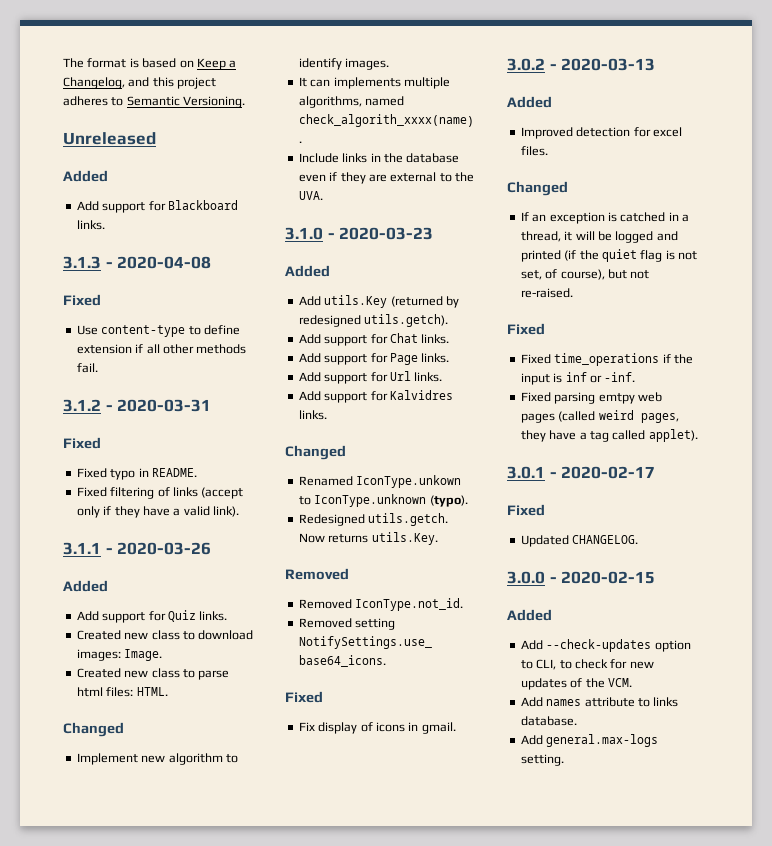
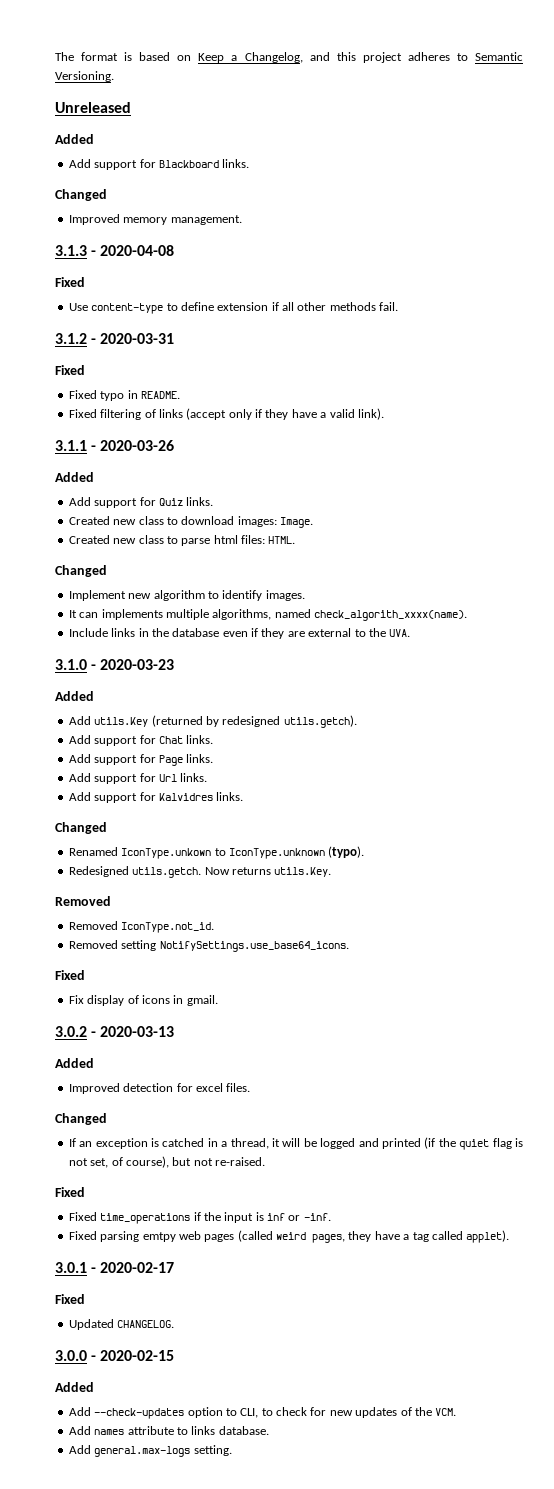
  Add support for Blackboard links.
+ Changed
+ Improved memory management.

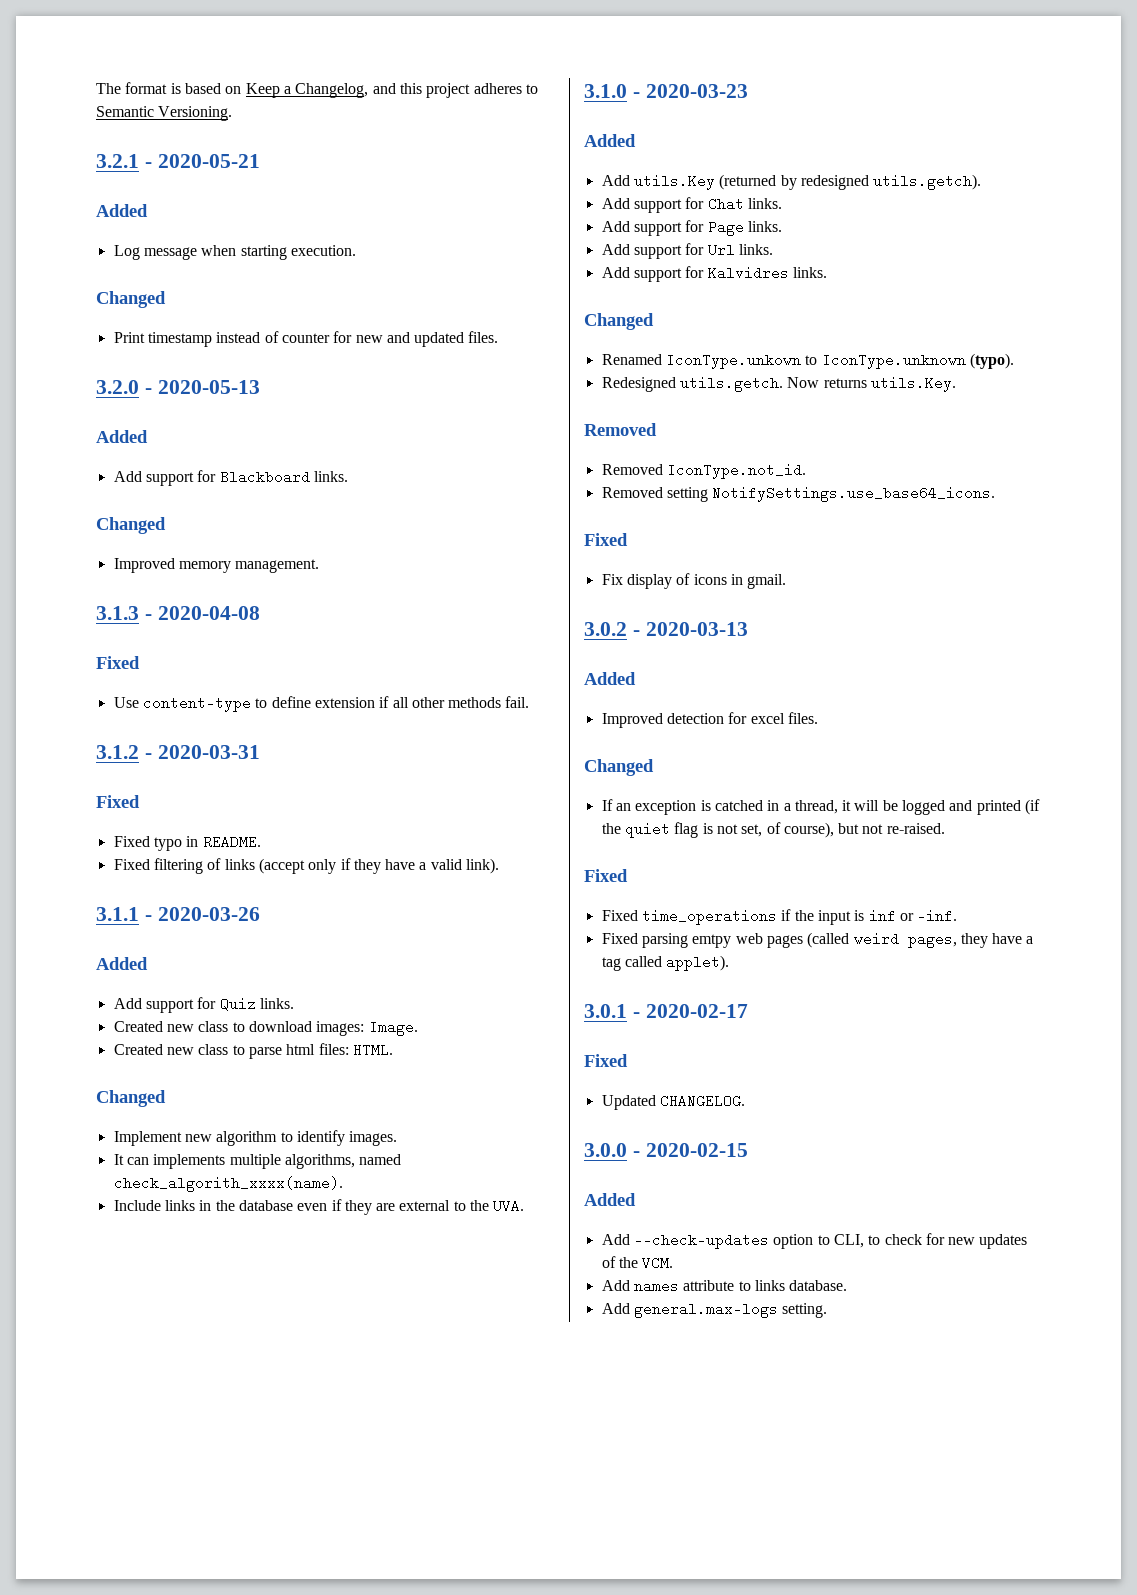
- Unreleased
+ 3.2.1 - 2020-05-21
+ Added
+ Log message when starting execution.
+ Changed
+ Print timestamp instead of counter for new and updated files.
+ 3.2.0 - 2020-05-13

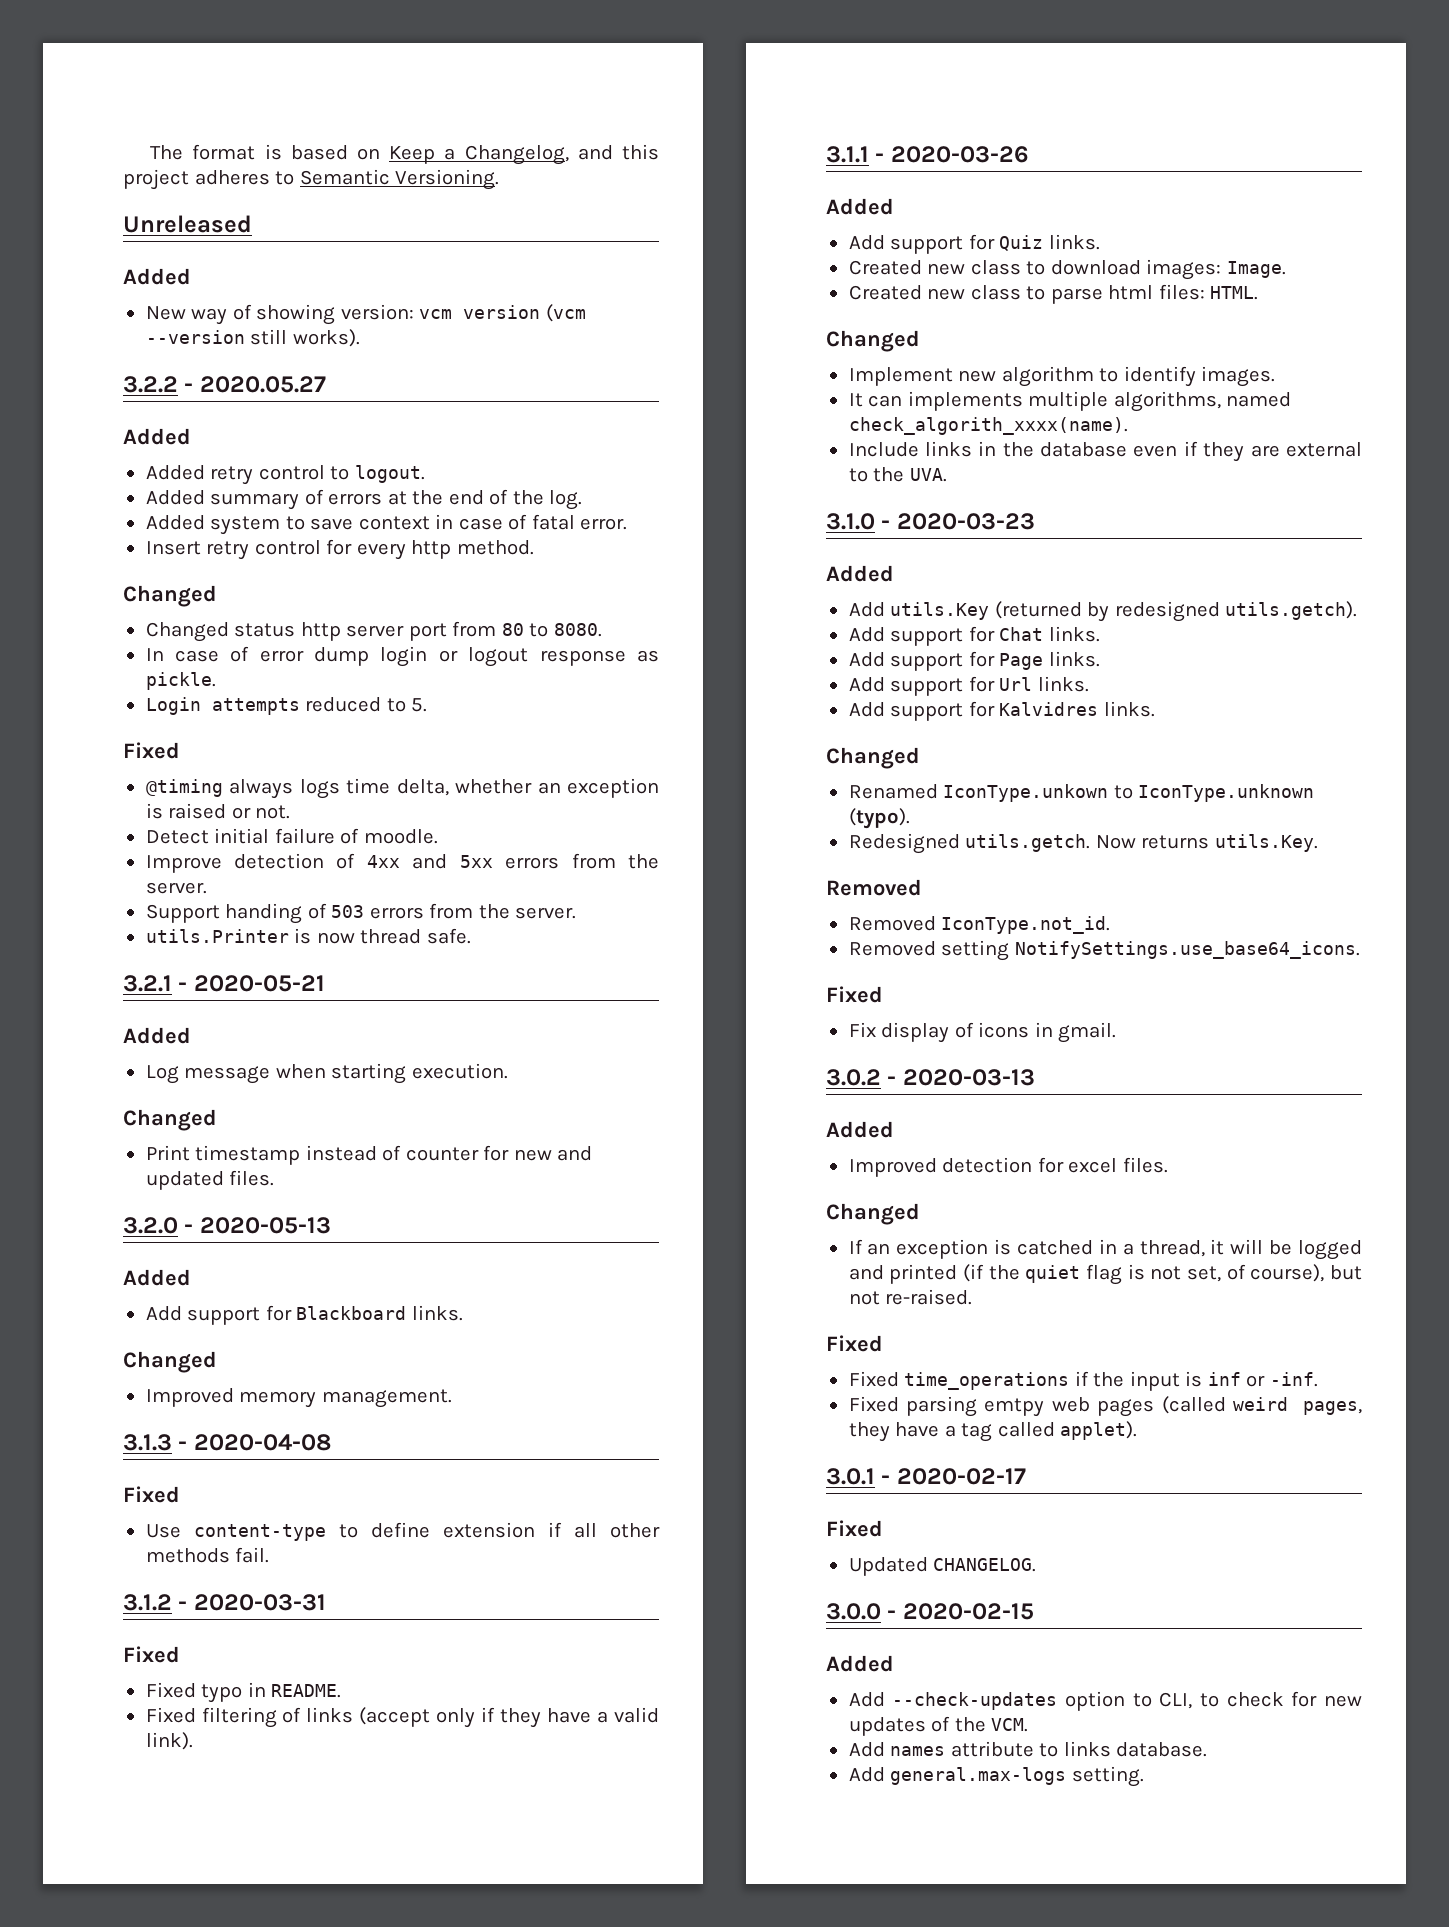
+ Unreleased
+ Added
+ New way of showing version: vcm version (vcm --version still works).
+ 3.2.2 - 2020.05.27
+ Added
+ Added retry control to logout.
+ Added summary of errors at the end of the log.
+ Added system to save context in case of fatal error.
+ Insert retry control for every http method.
+ Changed
+ Changed status http server port from 80 to 8080.
+ In case of error dump login or logout response as pickle.
+ Login attempts reduced to 5.
+ Fixed
+ @timing always logs time delta, whether an exception is raised or not.
+ Detect initial failure of moodle.
+ Improve detection of 4xx and 5xx errors from the server.
+ Support handing of 503 errors from the server.
+ utils.Printer is now thread safe.

